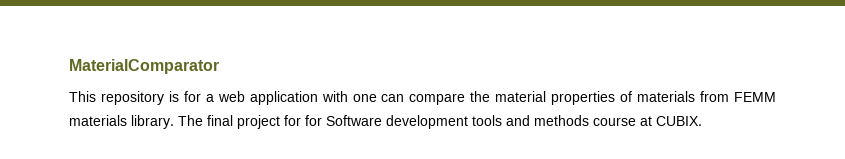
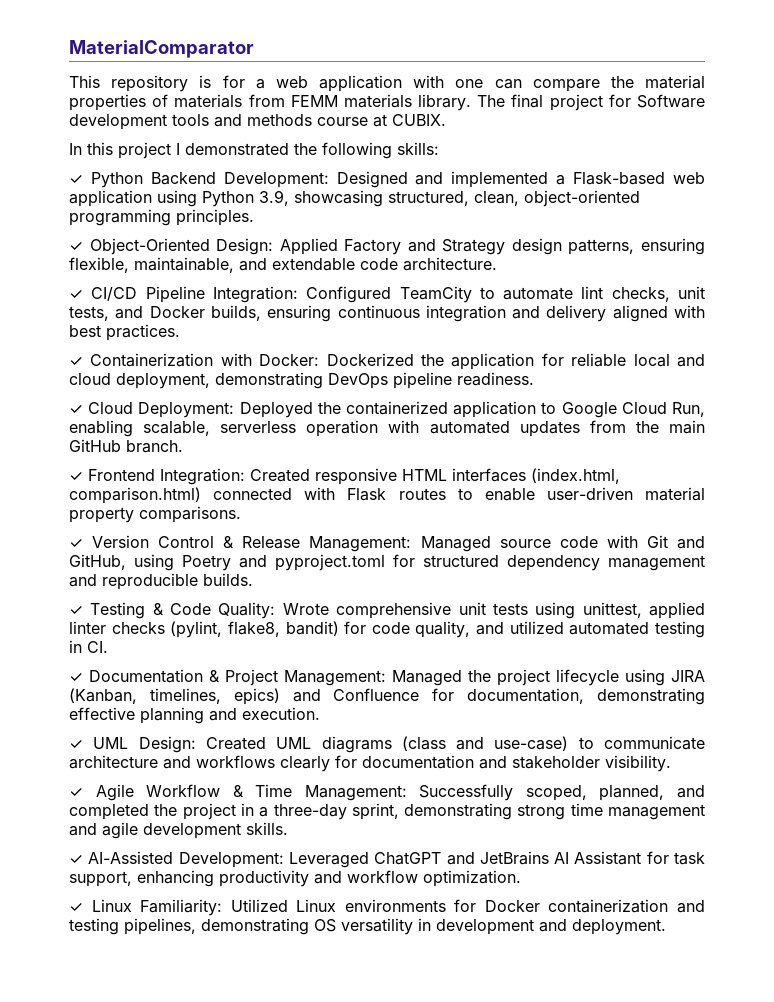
- The final project for for Software development tools and methods course at CUBIX.
+ The final project for Software development tools and methods course at CUBIX.
+ In this project I demonstrated the following skills:
+ ✓ Python Backend Development: Designed and implemented a Flask-based web application using Python 3.9, showcasing structured, clean, object-oriented programming principles.
+ ✓ Object-Oriented Design: Applied Factory and Strategy design patterns, ensuring flexible, maintainable, and extendable code architecture.
+ ✓ CI/CD Pipeline Integration: Configured TeamCity to automate lint checks, unit tests, and Docker builds, ensuring continuous integration and delivery aligned with best practices.
+ ✓ Containerization with Docker: Dockerized the application for reliable local and cloud deployment, demonstrating DevOps pipeline readiness.
+ ✓ Cloud Deployment: Deployed the containerized application to Google Cloud Run, enabling scalable, serverless operation with automated updates from the main GitHub branch.
+ ✓ Frontend Integration: Created responsive HTML interfaces (index.html, comparison.html) connected with Flask routes to enable user-driven material property comparisons.
+ ✓ Version Control & Release Management: Managed source code with Git and GitHub, using Poetry and pyproject.toml for structured dependency management and reproducible builds.
+ ✓ Testing & Code Quality: Wrote comprehensive unit tests using unittest, applied linter checks (pylint, flake8, bandit) for code quality, and utilized automated testing in CI.
+ ✓ Documentation & Project Management: Managed the project lifecycle using JIRA (Kanban, timelines, epics) and Confluence for documentation, demonstrating effective planning and execution.
+ ✓ UML Design: Created UML diagrams (class and use-case) to communicate architecture and workflows clearly for documentation and stakeholder visibility.
+ ✓ Agile Workflow & Time Management: Successfully scoped, planned, and completed the project in a three-day sprint, demonstrating strong time management and agile development skills.
+ ✓ AI-Assisted Development: Leveraged ChatGPT and JetBrains AI Assistant for task support, enhancing productivity and workflow optimization.
+ ✓ Linux Familiarity: Utilized Linux environments for Docker containerization and testing pipelines, demonstrating OS versatility in development and deployment.

